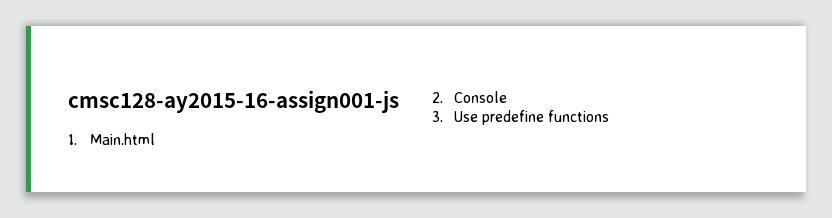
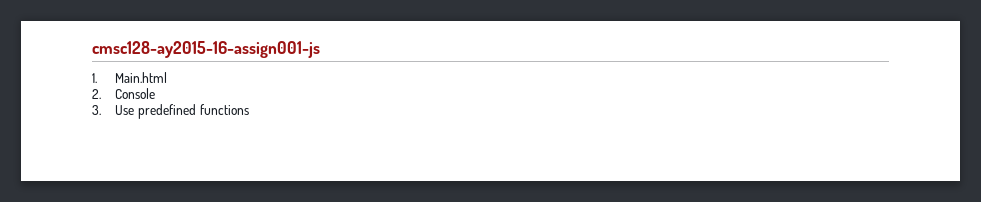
- 3. Use predefine functions
+ 3. Use predefined functions

